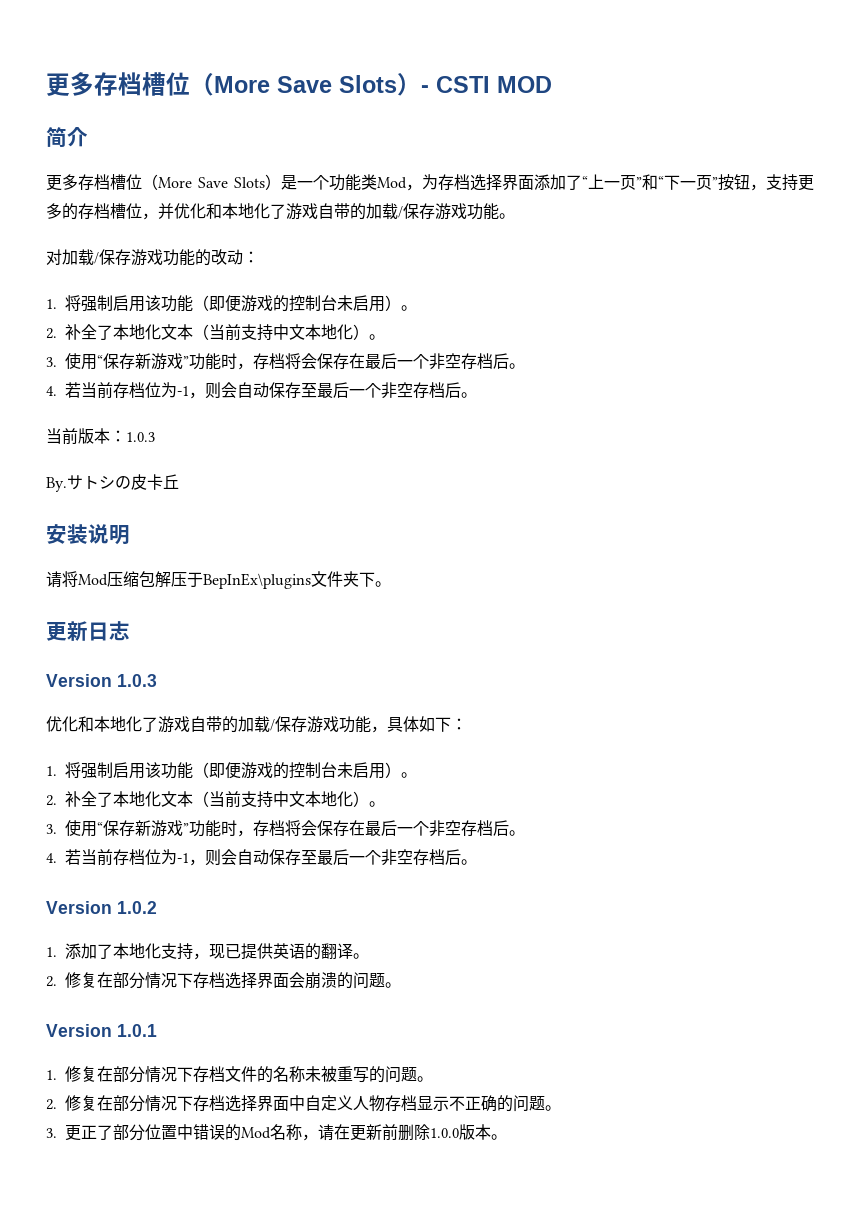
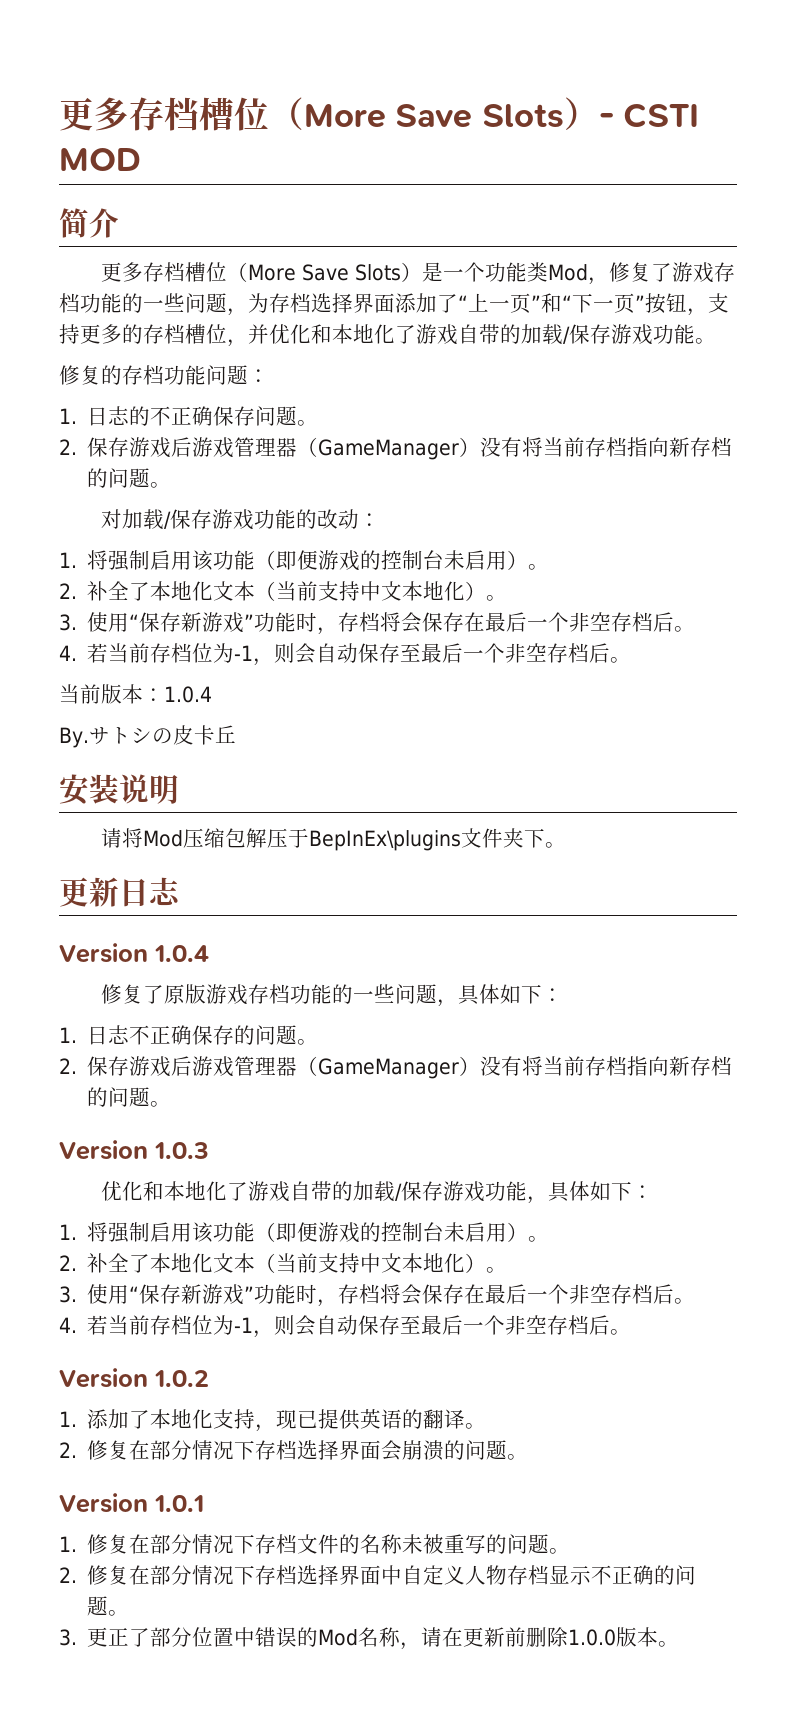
- 更多存档槽位（More Save Slots）是一个功能类Mod，为存档选择界面添加了“上一页”和“下一页”按钮，支持更多的存档槽位，并优化和本地化了游戏自带的加载/保存游戏功能。
+ 更多存档槽位（More Save Slots）是一个功能类Mod，修复了游戏存档功能的一些问题，为存档选择界面添加了“上一页”和“下一页”按钮，支持更多的存档槽位，并优化和本地化了游戏自带的加载/保存游戏功能。
+ 修复的存档功能问题：
+ 1.日志的不正确保存问题。
+ 2.保存游戏后游戏管理器（GameManager）没有将当前存档指向新存档的问题。
- 当前版本：1.0.3
+ 当前版本：1.0.4
+ Version 1.0.4
+ 修复了原版游戏存档功能的一些问题，具体如下：
+ 1.日志不正确保存的问题。
+ 2.保存游戏后游戏管理器（GameManager）没有将当前存档指向新存档的问题。

